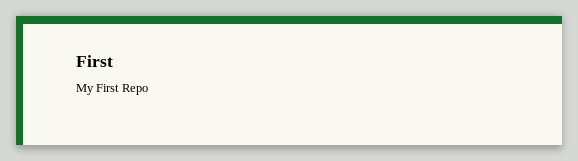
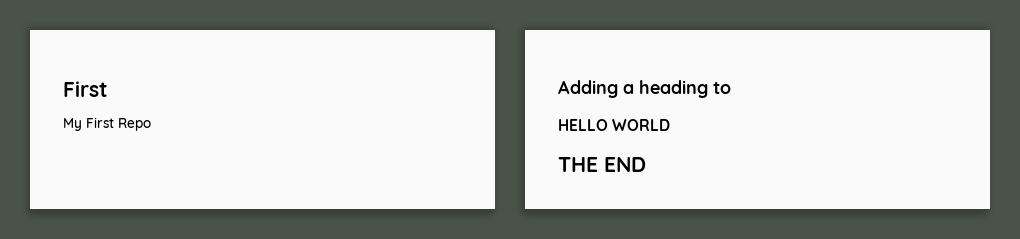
+ Adding a heading to
+ HELLO WORLD
+ THE END

